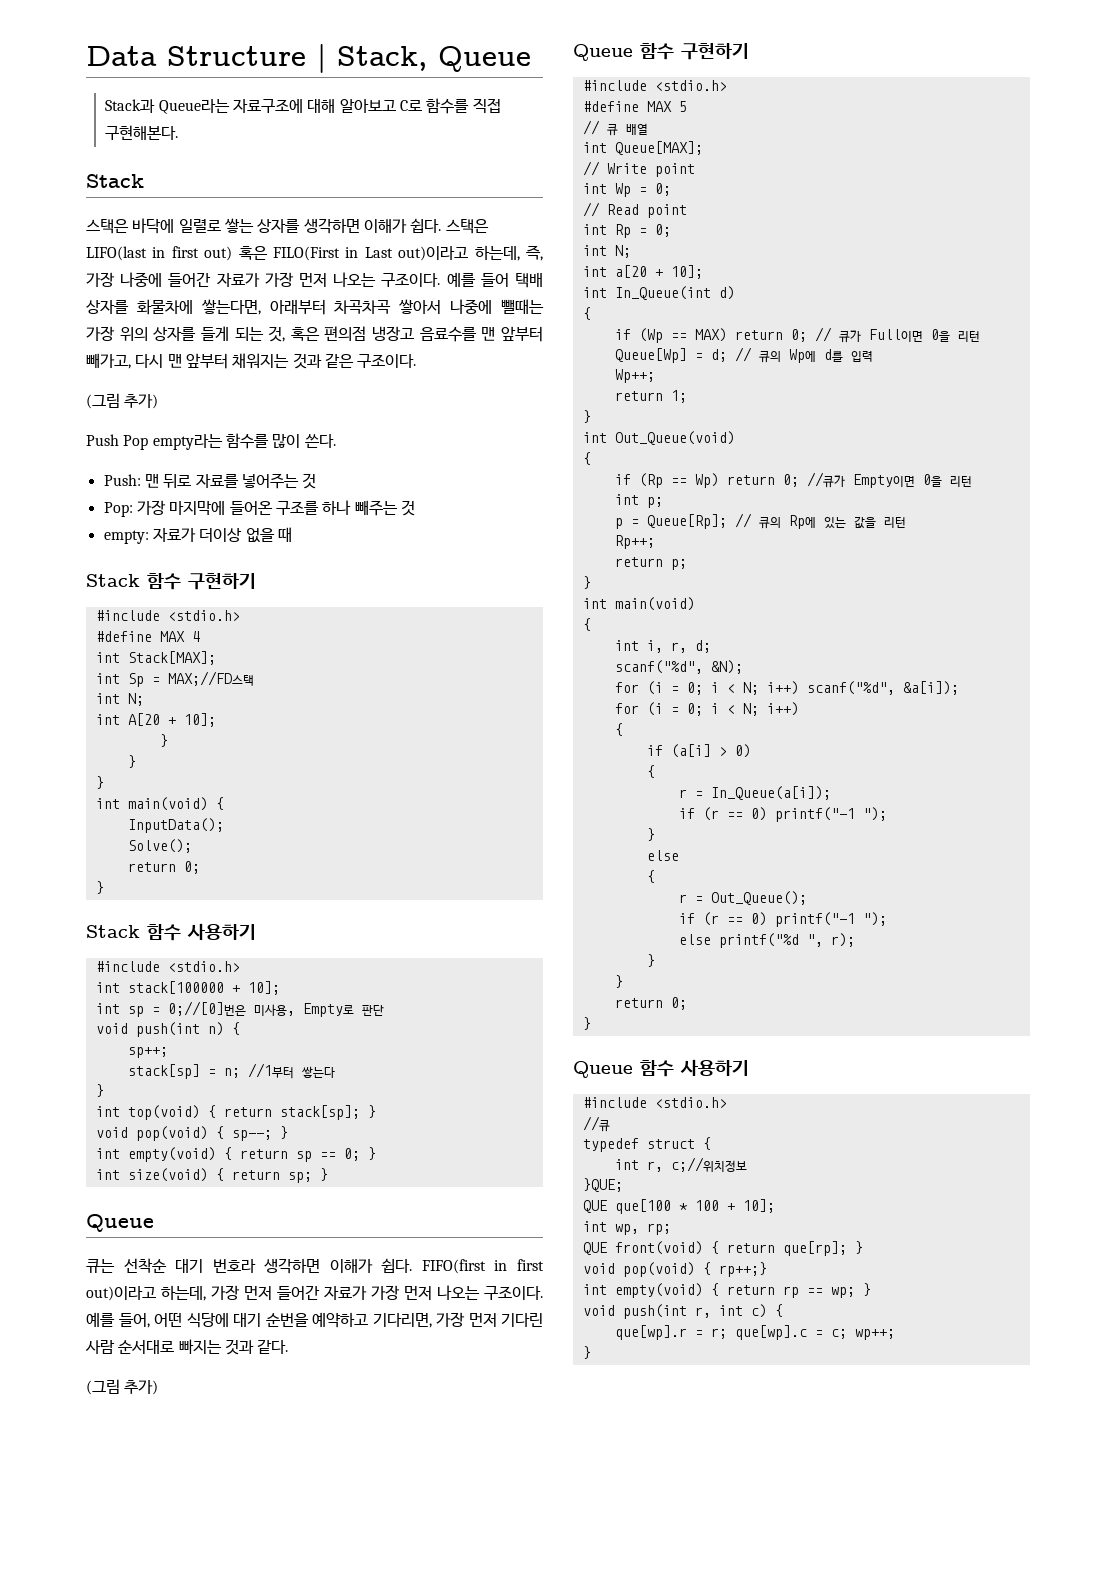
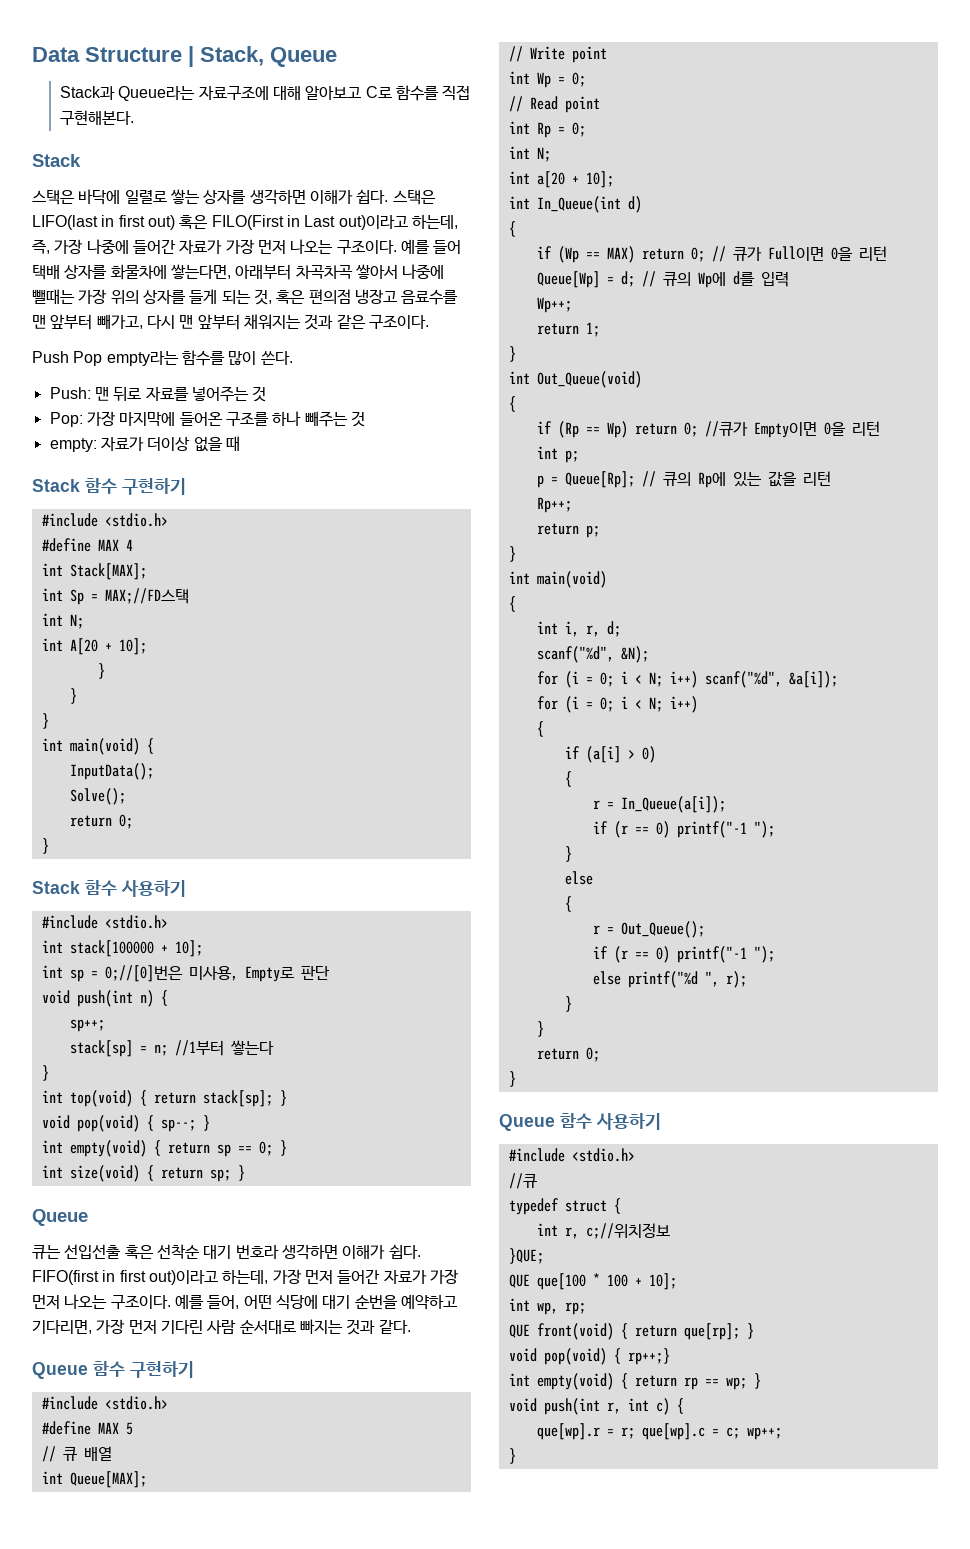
  예를 들어 택배 상자를 화물차에 쌓는다면, 아래부터 차곡차곡 쌓아서 나중에 뺄때는 가장 위의 상자를 들게 되는 것, 혹은 편의점 냉장고 음료수를 맨 앞부터 빼가고, 다시 맨 앞부터 채워지는 것과 같은 구조이다.
- (그림 추가)
- 큐는 선착순 대기 번호라 생각하면 이해가 쉽다.
+ 큐는 선입선출 혹은 선착순 대기 번호라 생각하면 이해가 쉽다.
  예를 들어, 어떤 식당에 대기 순번을 예약하고 기다리면, 가장 먼저 기다린 사람 순서대로 빠지는 것과 같다.
- (그림 추가)

